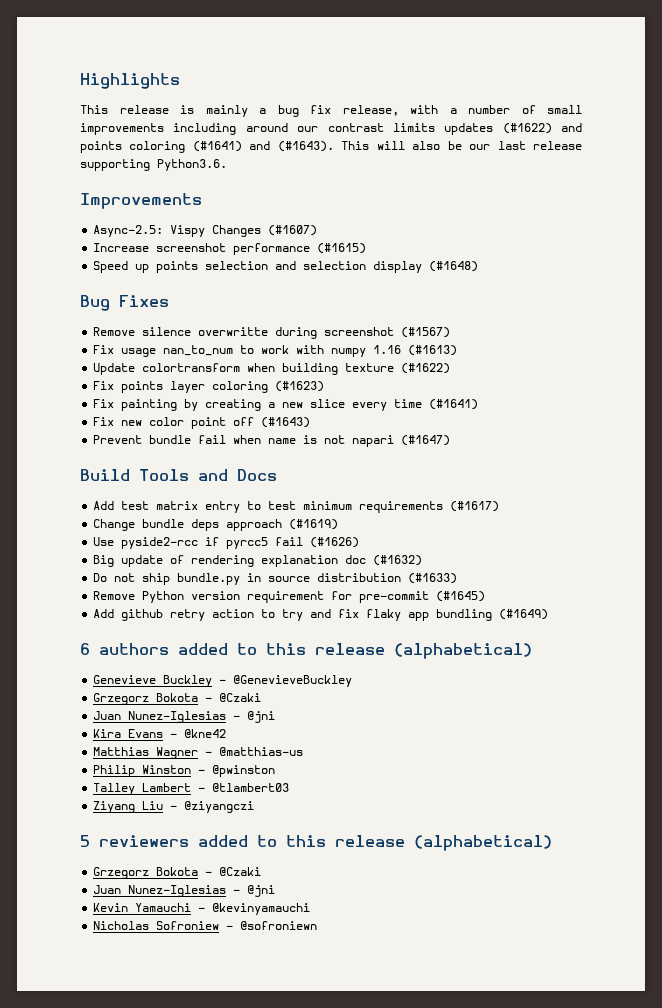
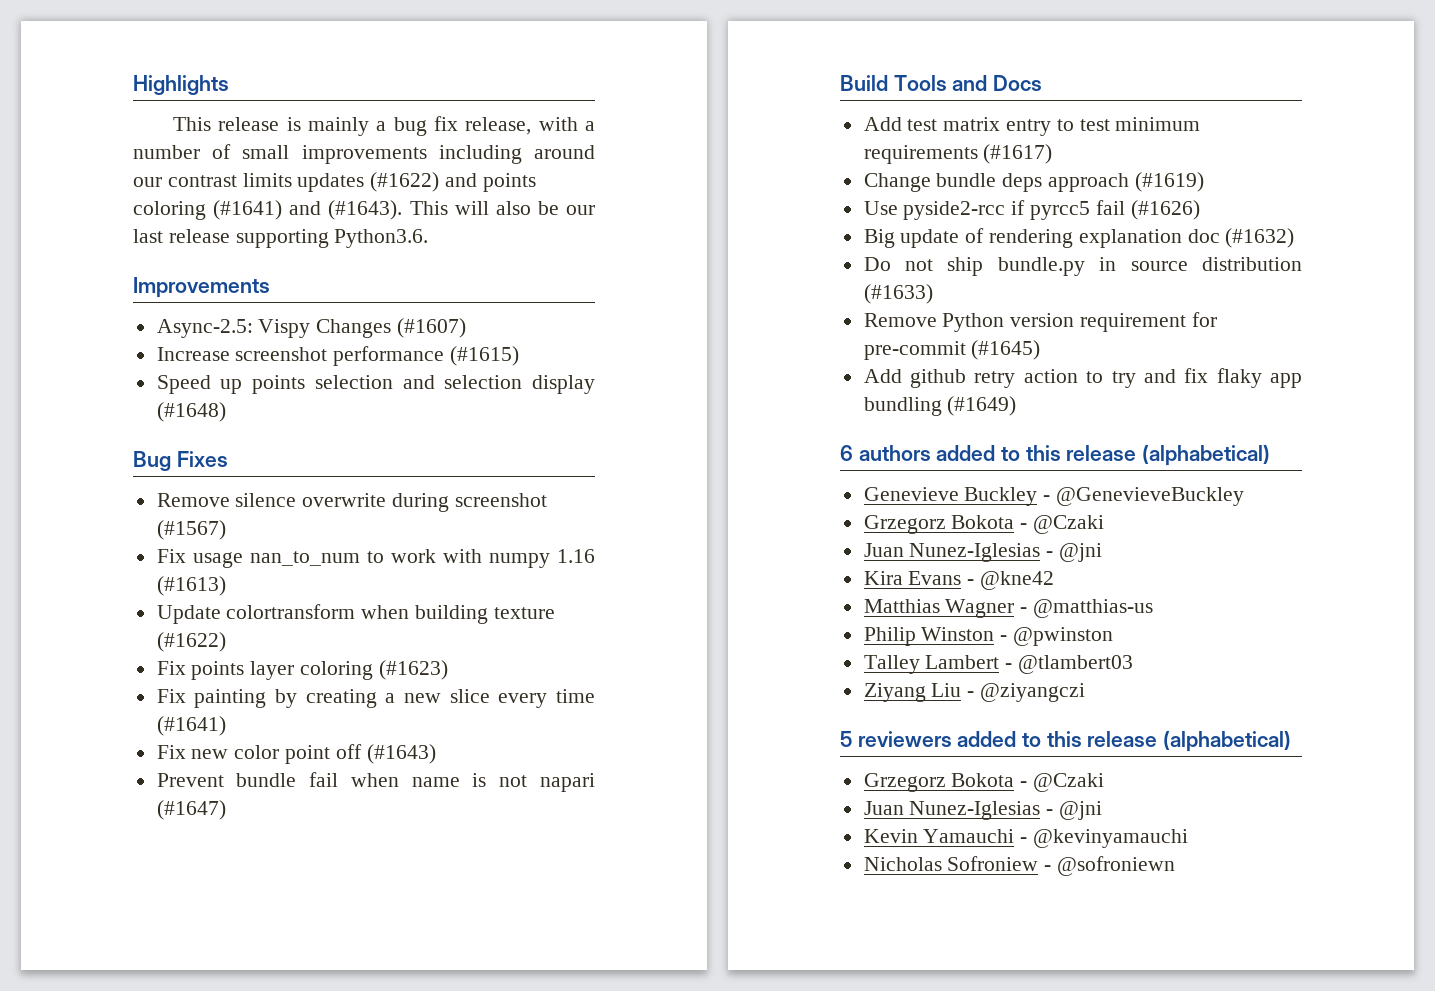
- Remove silence overwritte during screenshot (#1567)
+ Remove silence overwrite during screenshot (#1567)

